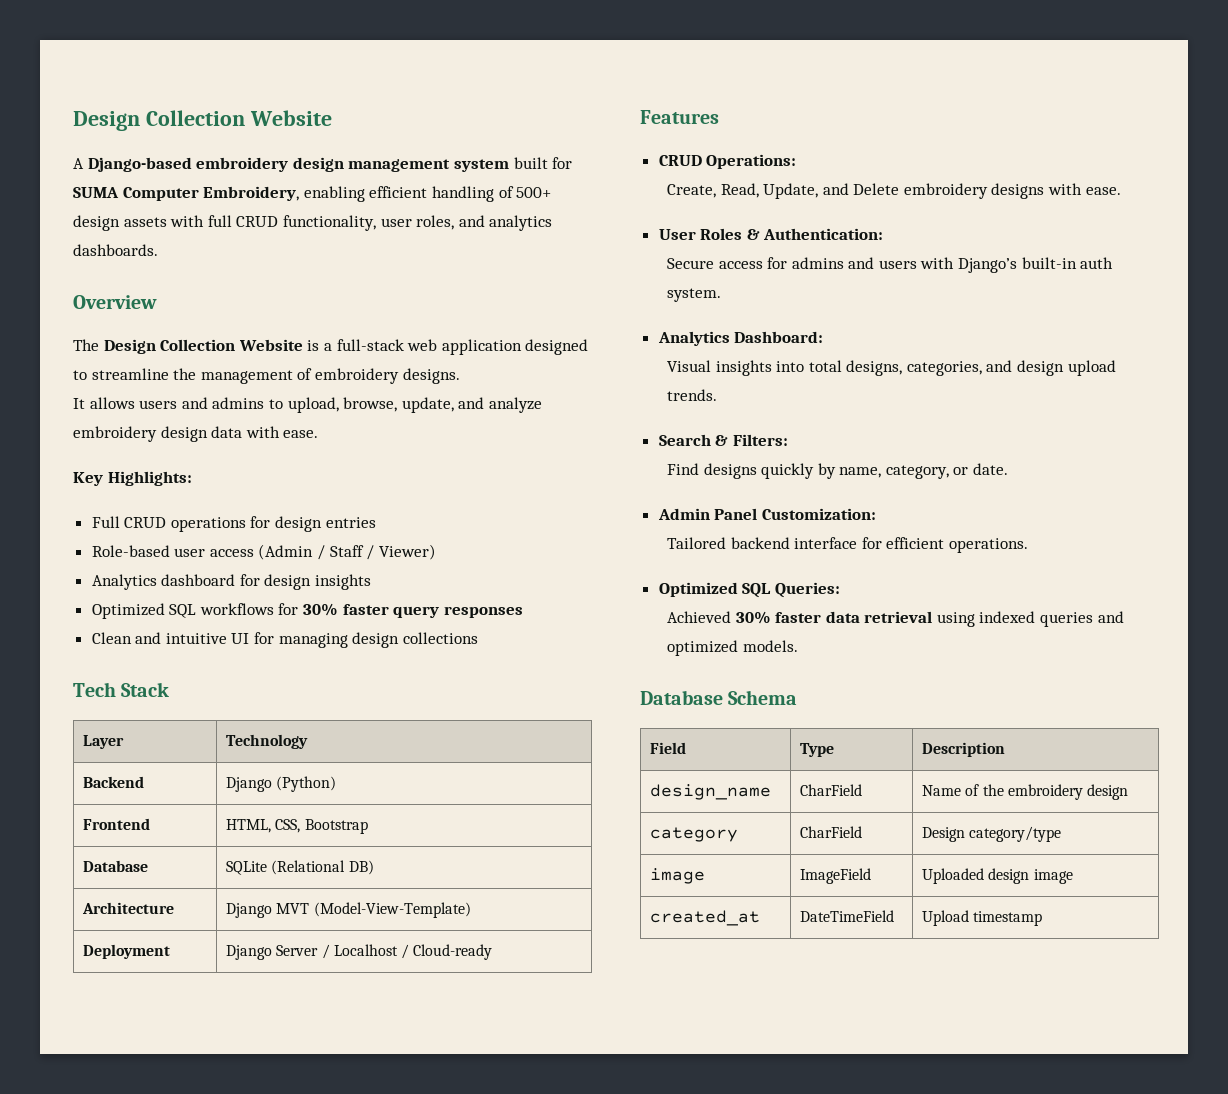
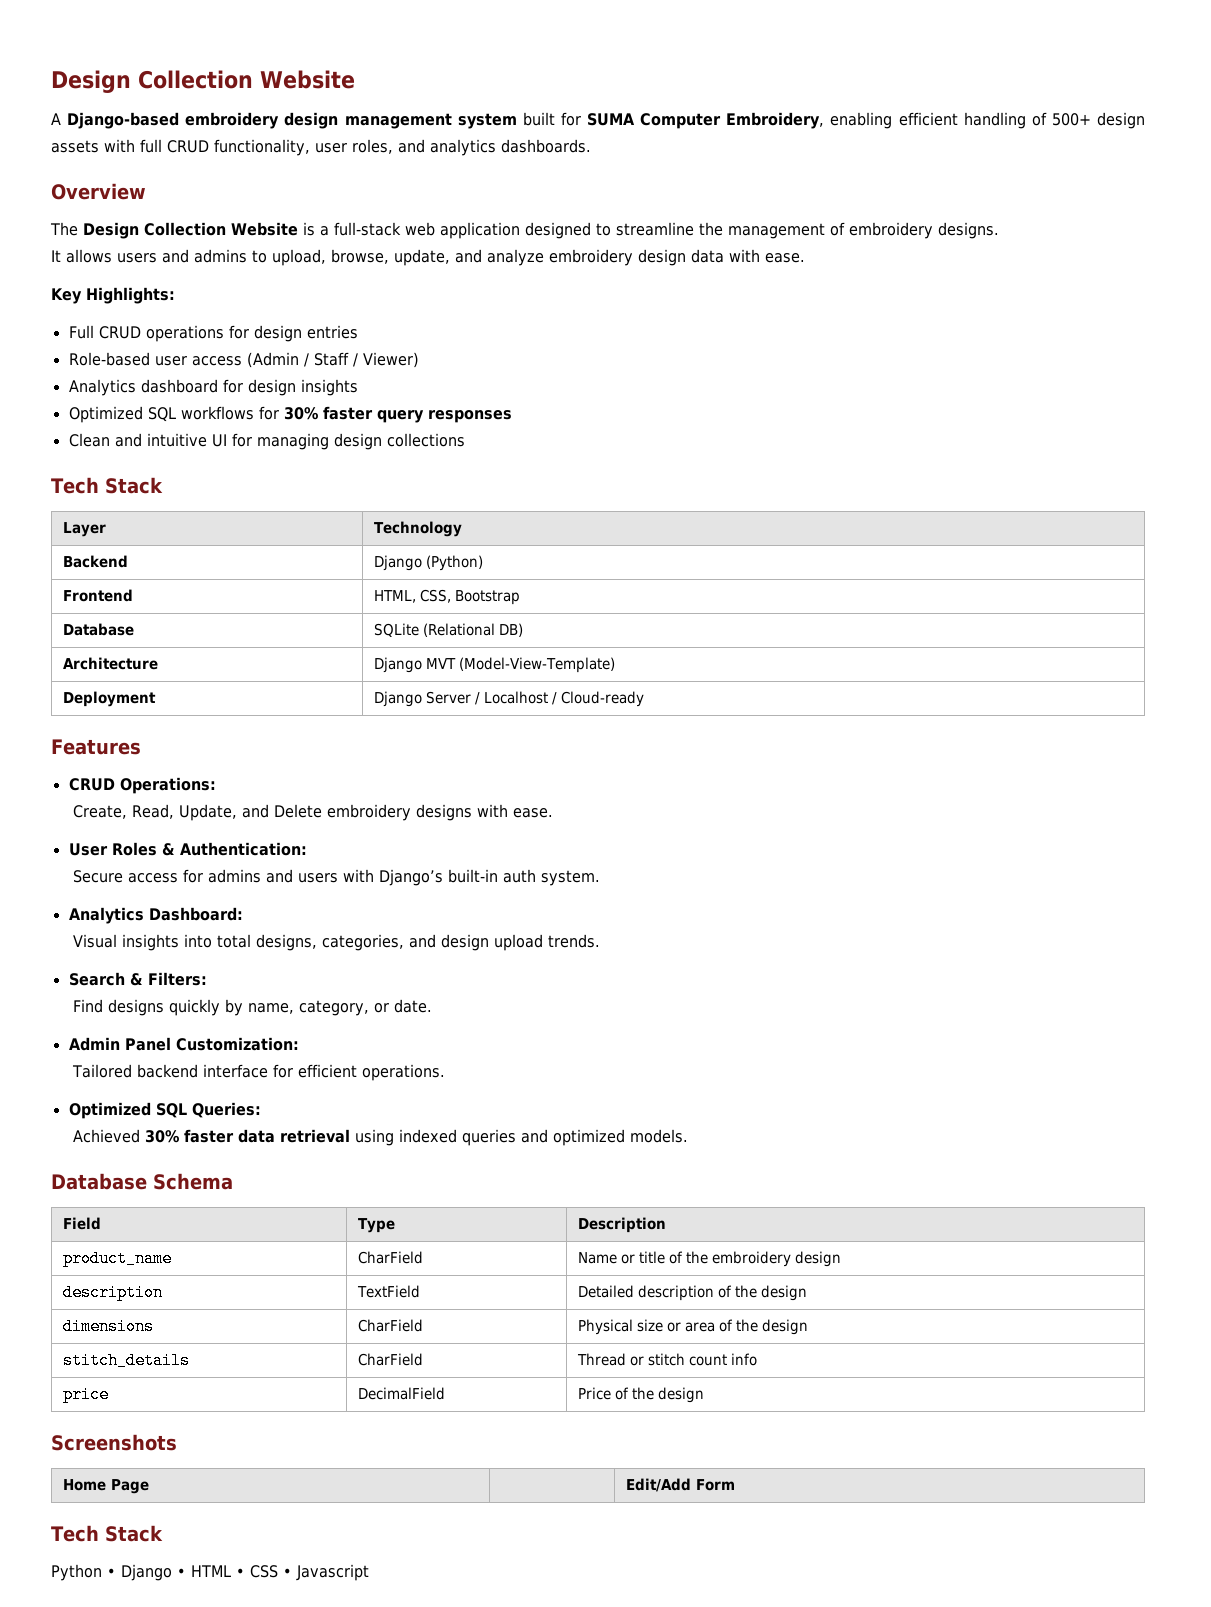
- design_name | CharField | Name of the embroidery design
+ product_name | CharField | Name or title of the embroidery design
- category | CharField | Design category/type
- image | ImageField | Uploaded design image
- created_at | DateTimeField | Upload timestamp
+ description | TextField | Detailed description of the design
+ dimensions | CharField | Physical size or area of the design
+ stitch_details | CharField | Thread or stitch count info
+ price | DecimalField | Price of the design
+ Screenshots
+ Home Page | | Edit/Add Form
+ Tech Stack
+ Python • Django • HTML • CSS • Javascript

